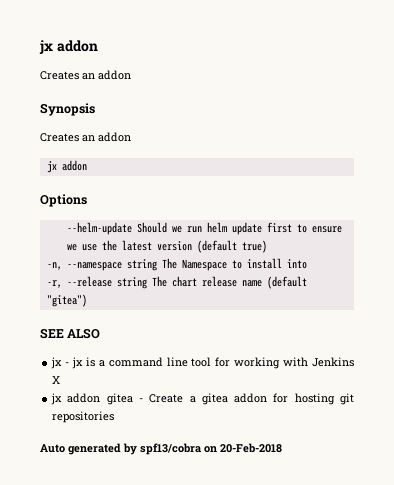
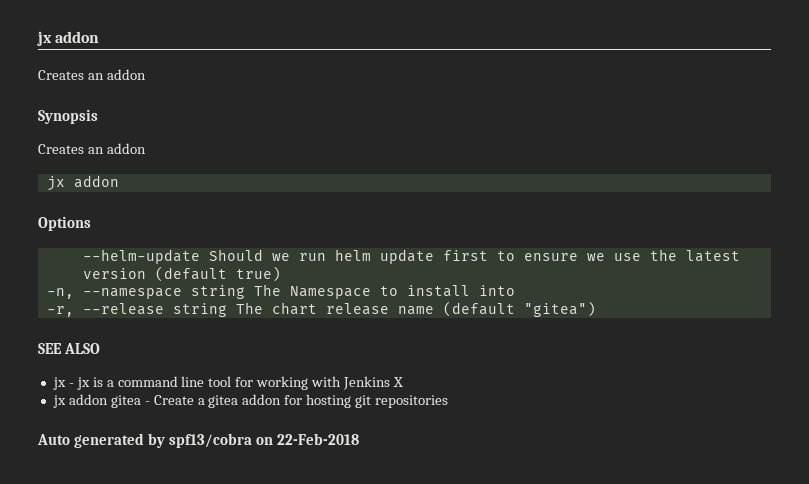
- Auto generated by spf13/cobra on 20-Feb-2018
+ Auto generated by spf13/cobra on 22-Feb-2018

